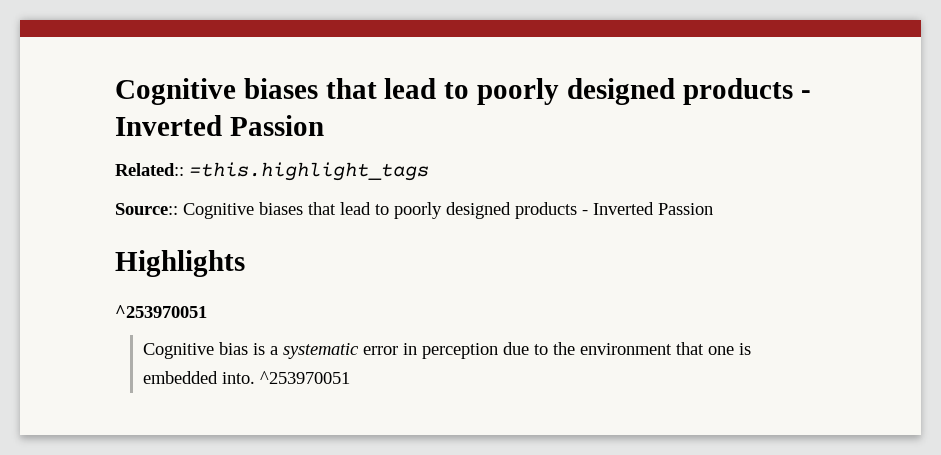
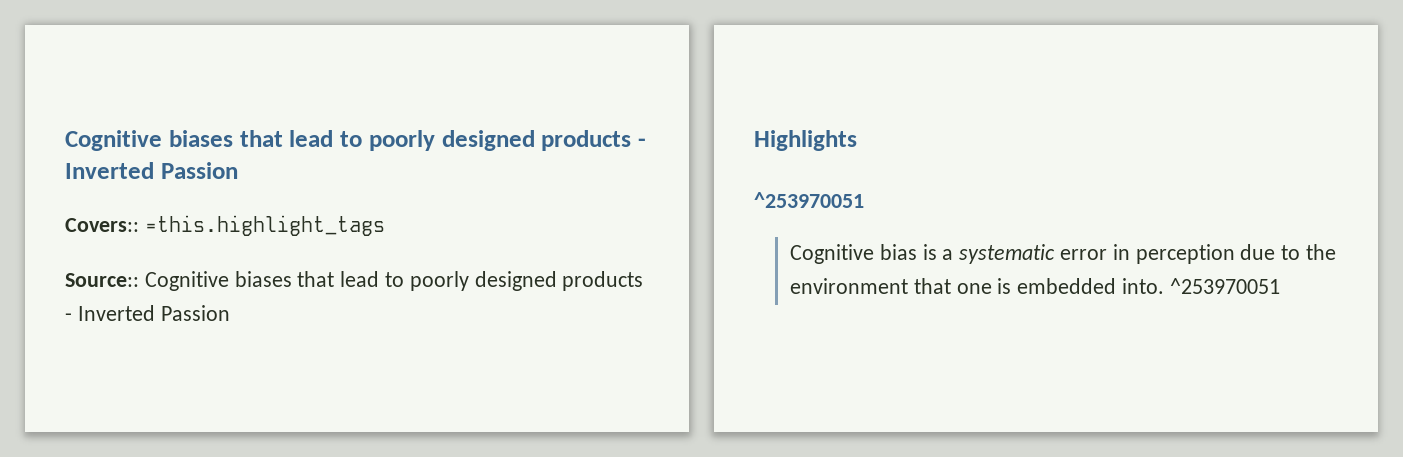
- Related:: =this.highlight_tags
+ Covers:: =this.highlight_tags

